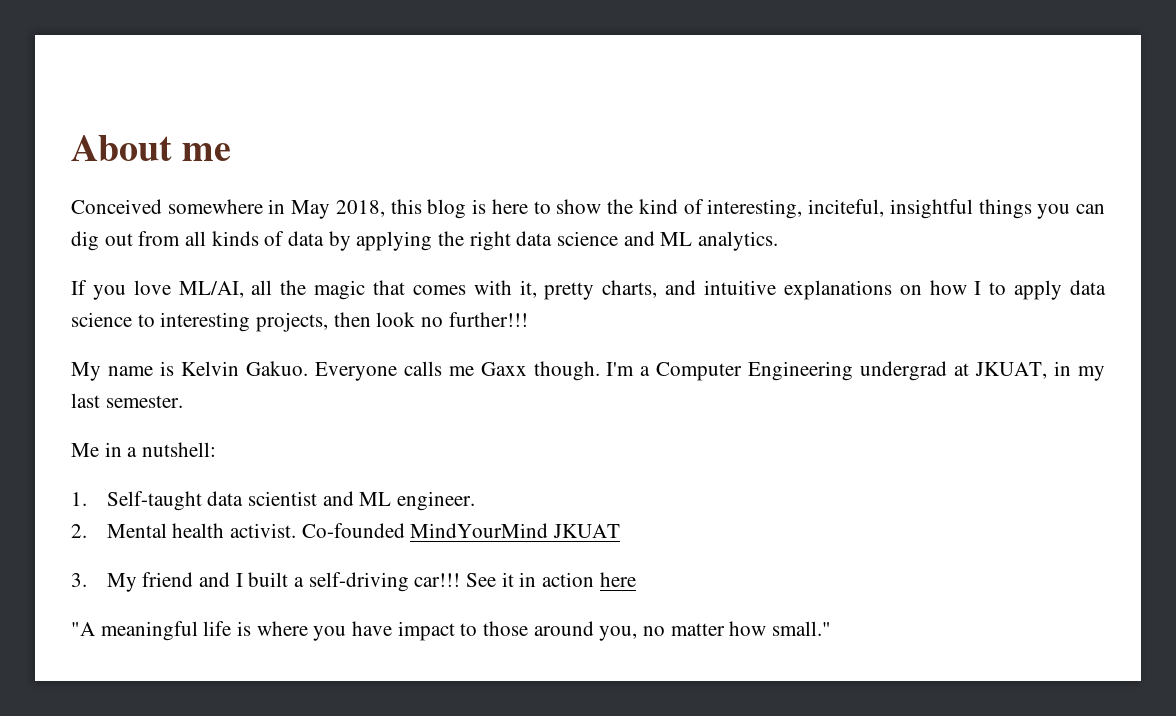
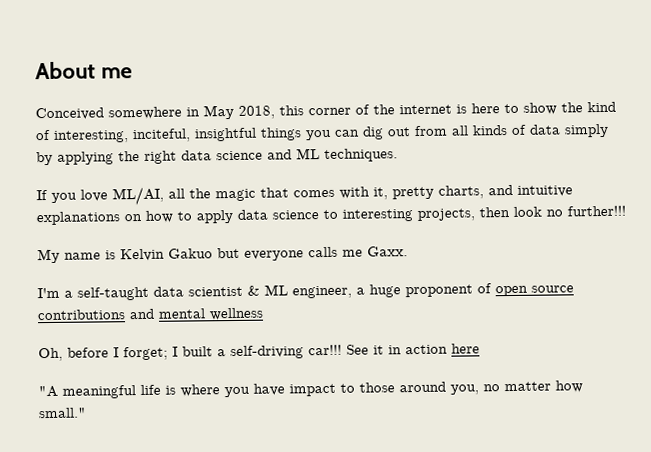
- Conceived somewhere in May 2018, this blog is here to show the kind of interesting, inciteful, insightful things you can dig out from all kinds of data by applying the right data science and ML analytics.
+ Conceived somewhere in May 2018, this corner of the internet is here to show the kind of interesting, inciteful, insightful things you can dig out from all kinds of data simply by applying the right data science and ML techniques.
- If you love ML/AI, all the magic that comes with it, pretty charts, and intuitive explanations on how I to apply data science to interesting projects, then look no further!!!
+ If you love ML/AI, all the magic that comes with it, pretty charts, and intuitive explanations on how to apply data science to interesting projects, then look no further!!!
- My name is Kelvin Gakuo. Everyone calls me Gaxx though. I'm a Computer Engineering undergrad at JKUAT, in my last semester.
- Me in a nutshell:
- 1. Self-taught data scientist and ML engineer.
- 2. Mental health activist. Co-founded MindYourMind JKUAT
- 3. My friend and I built a self-driving car!!!
+ My name is Kelvin Gakuo but everyone calls me Gaxx.
+ I'm a self-taught data scientist & ML engineer, a huge proponent of open source contributions and mental wellness
+ Oh, before I forget; I built a self-driving car!!!

